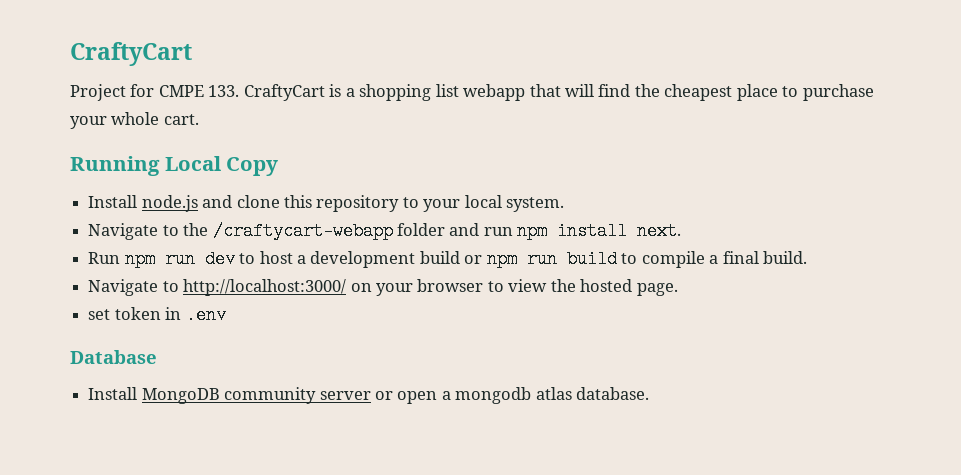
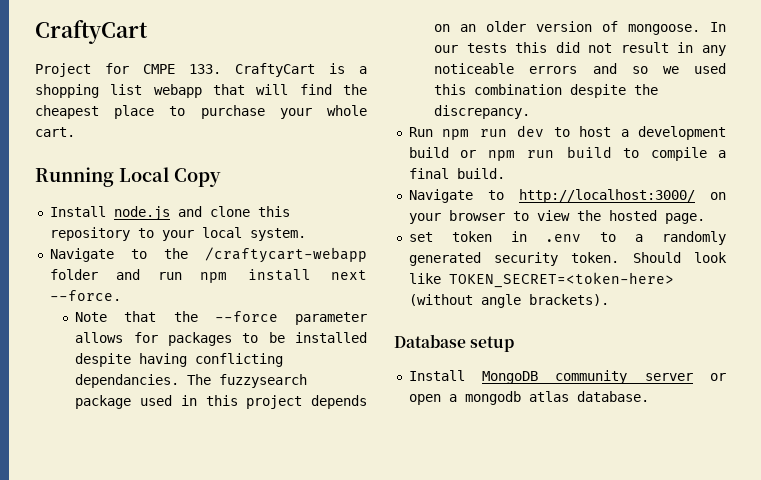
- Navigate to the /craftycart-webapp folder and run npm install next.
+ Navigate to the /craftycart-webapp folder and run npm install next --force.
+ Note that the --force parameter allows for packages to be installed despite having conflicting dependancies. The fuzzysearch package used in this project depends on an older version of mongoose. In our tests this did not result in any noticeable errors and so we used this combination despite the discrepancy.
- set token in .env
+ set token in .env to a randomly generated security token. Should look like TOKEN_SECRET=<token-here> (without angle brackets).
- Database
+ Database setup

